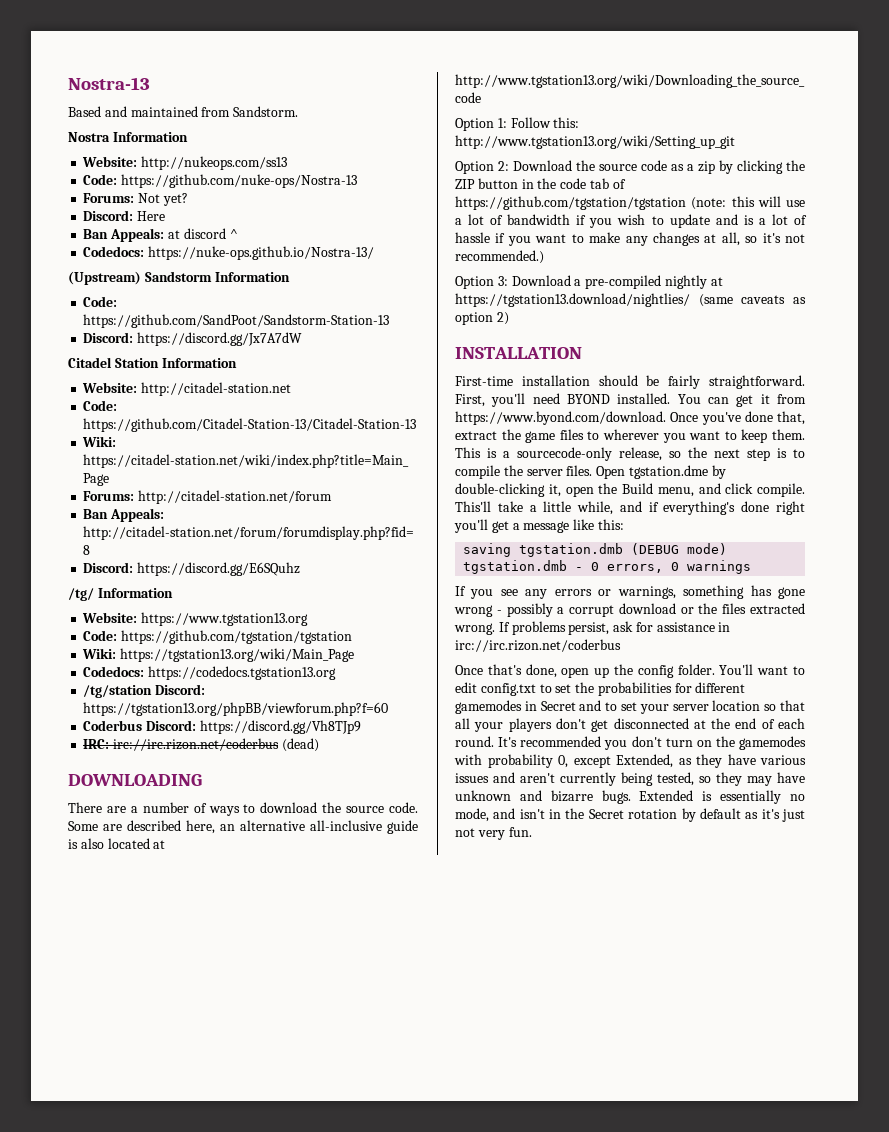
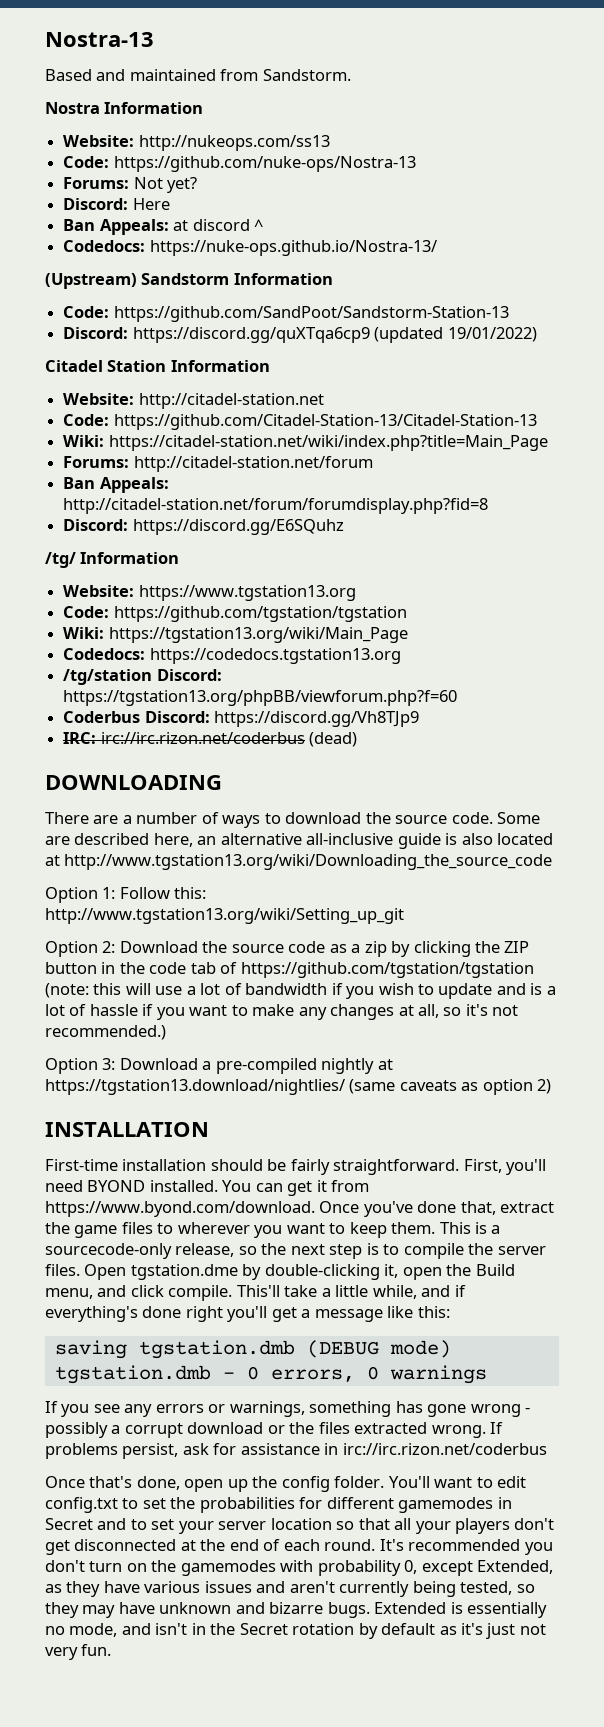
- Discord: https://discord.gg/Jx7A7dW
+ Discord: https://discord.gg/quXTqa6cp9 (updated 19/01/2022)

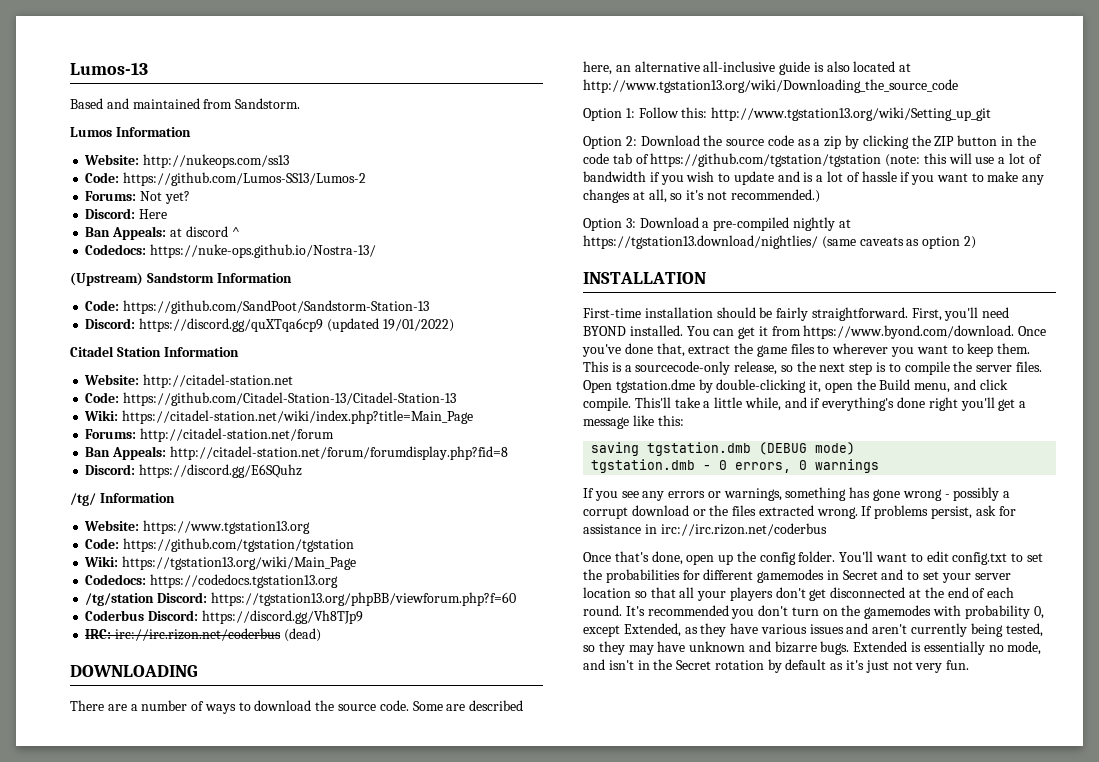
- Nostra-13
+ Lumos-13
- Nostra Information
+ Lumos Information
- Code: https://github.com/nuke-ops/Nostra-13
+ Code: https://github.com/Lumos-SS13/Lumos-2

